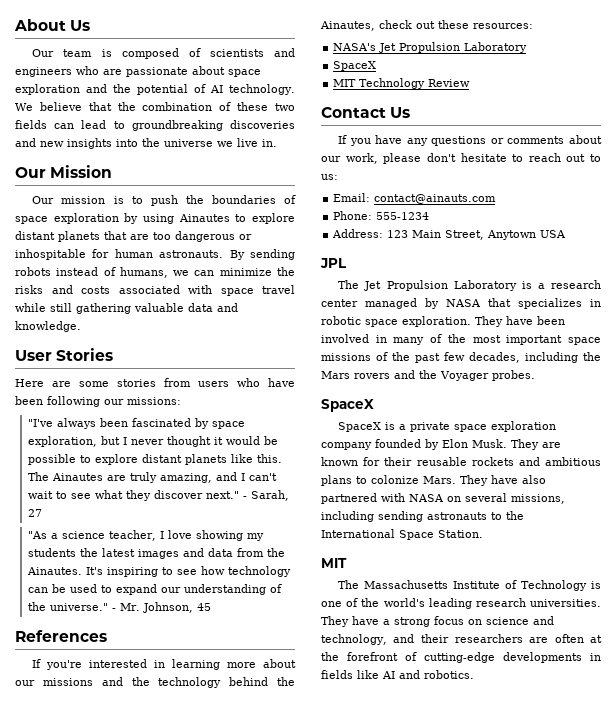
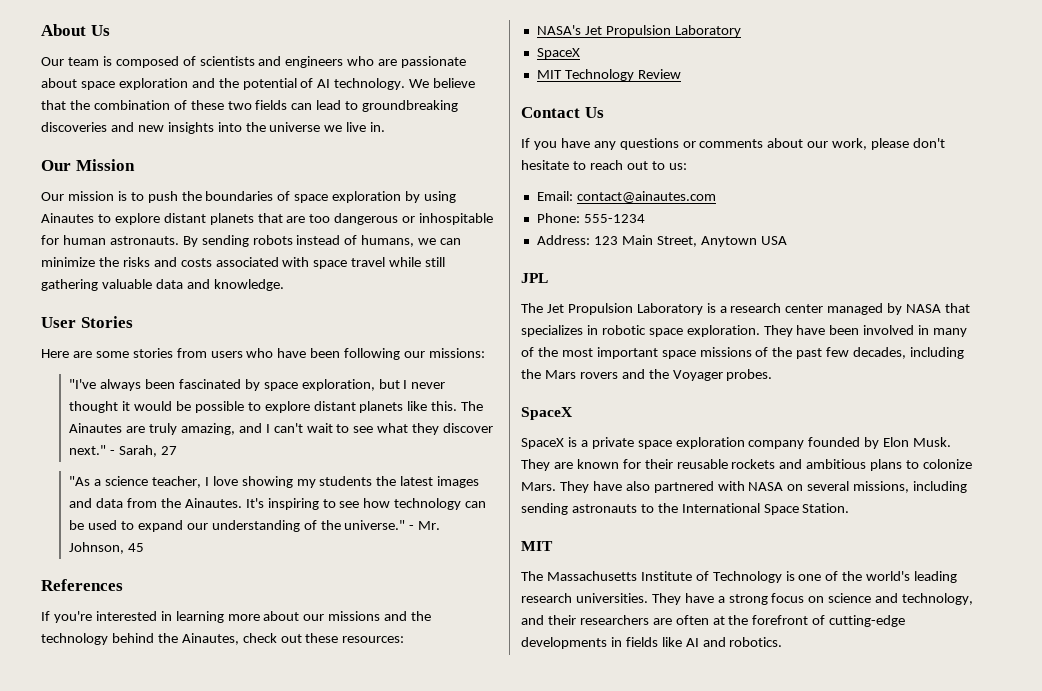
- Email: contact@ainauts.com
+ Email: contact@ainautes.com

